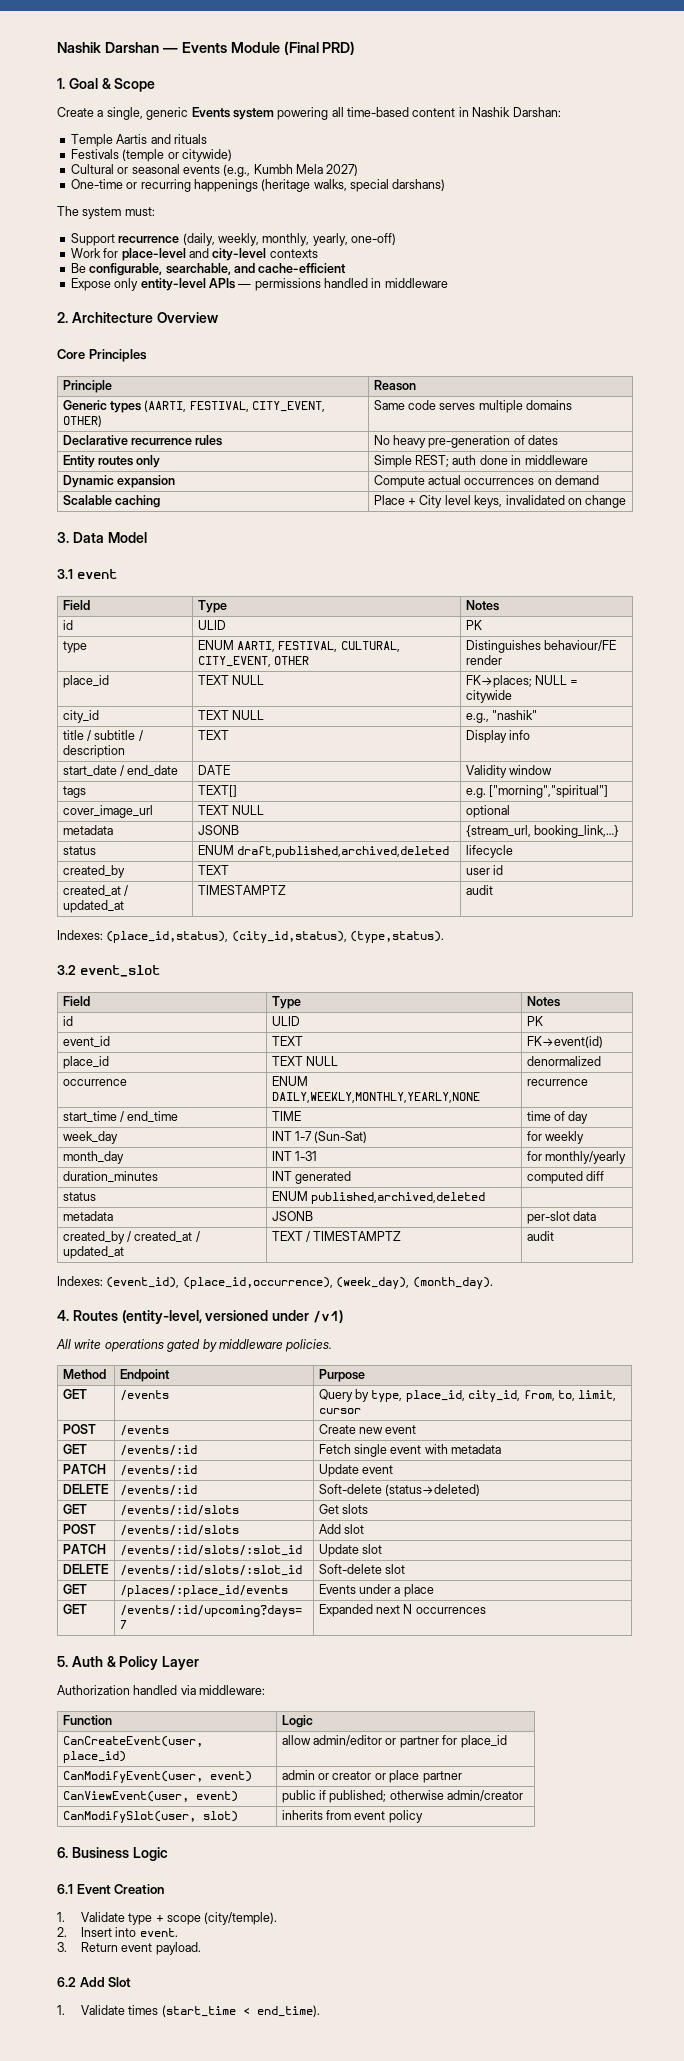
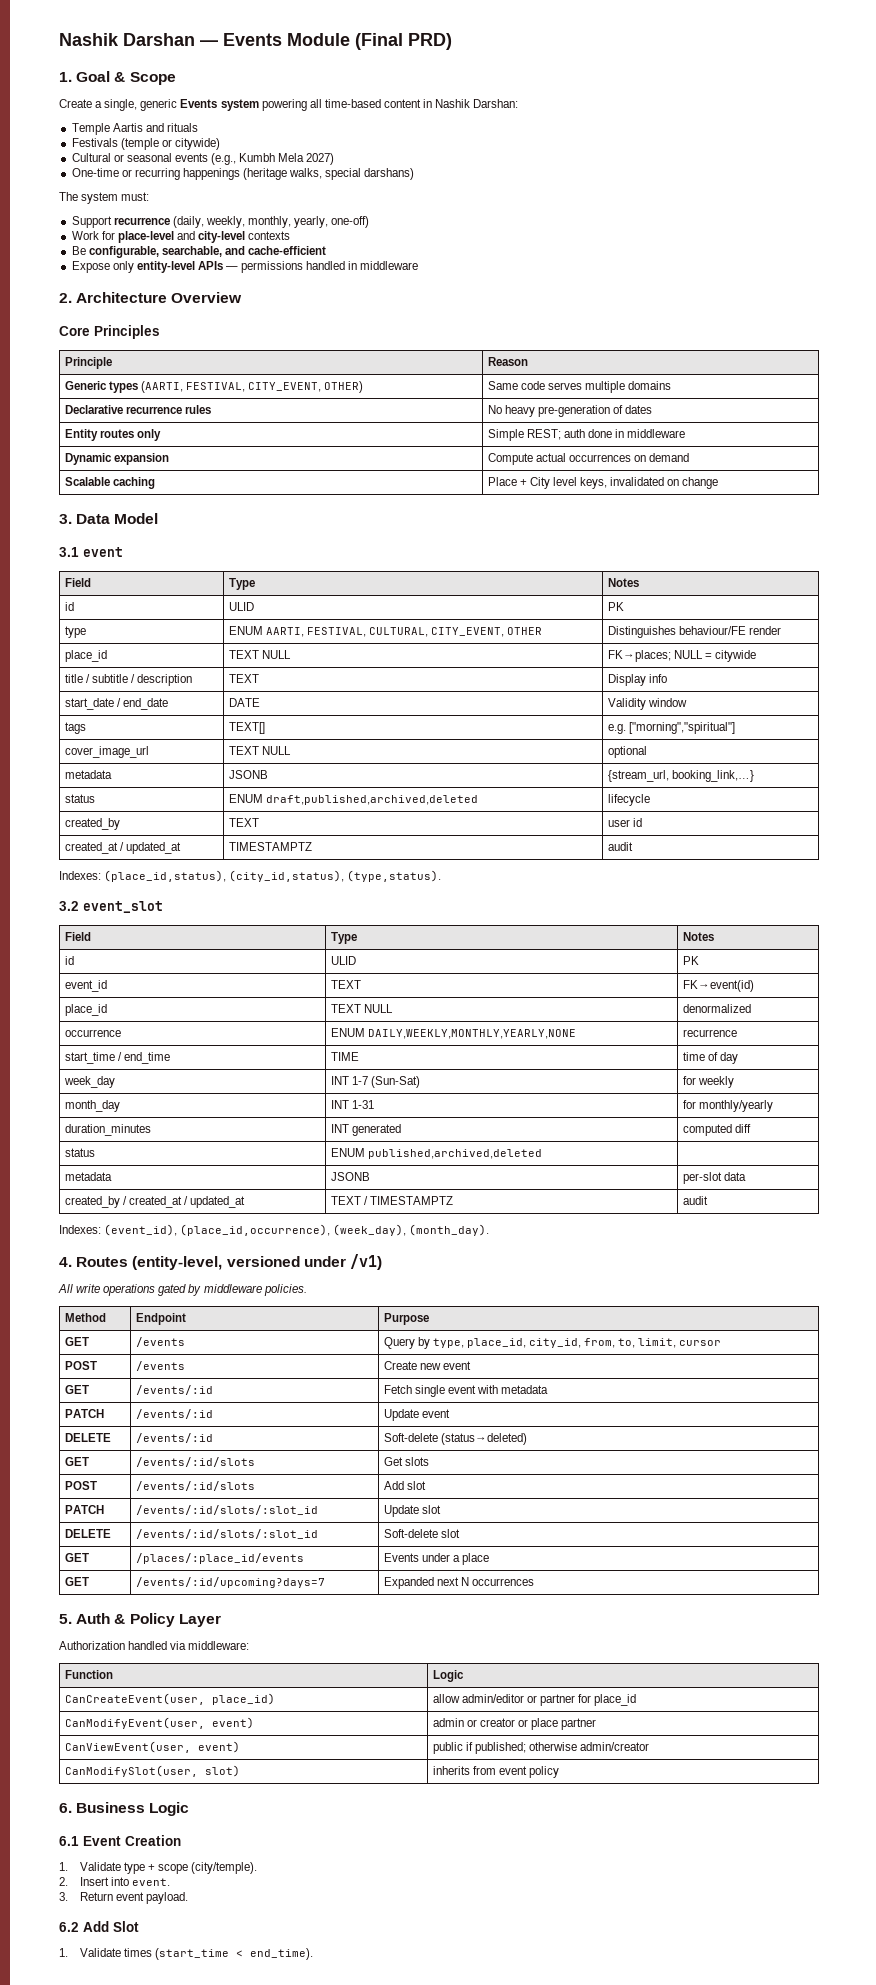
- city_id | TEXT NULL | e.g., "nashik"

